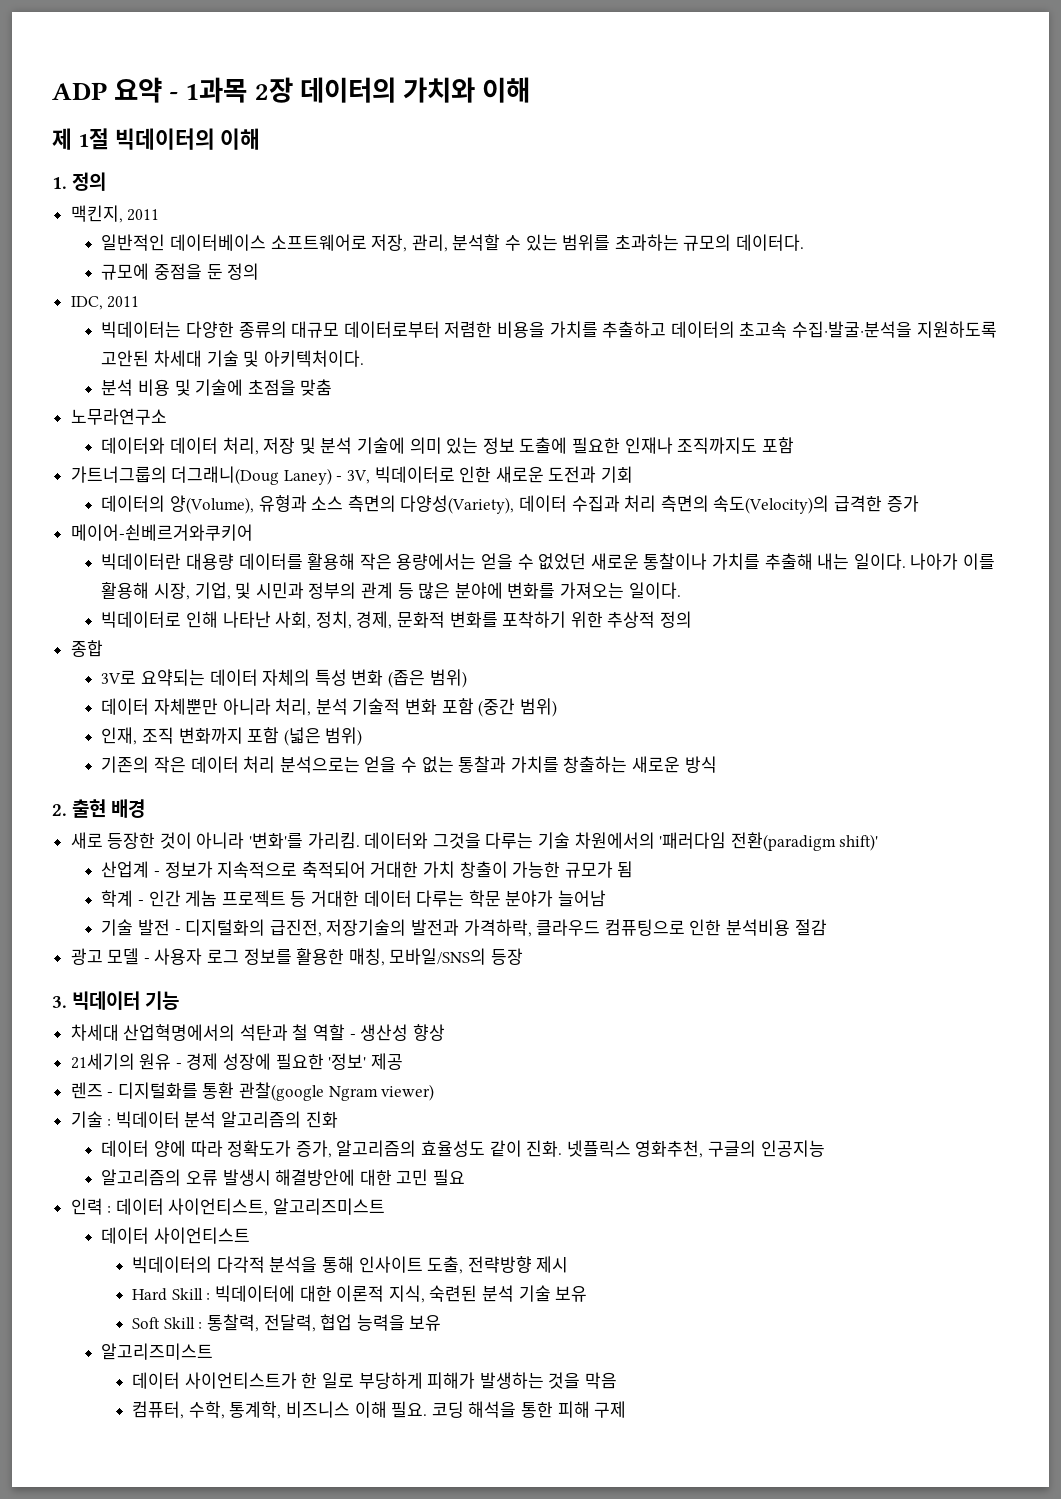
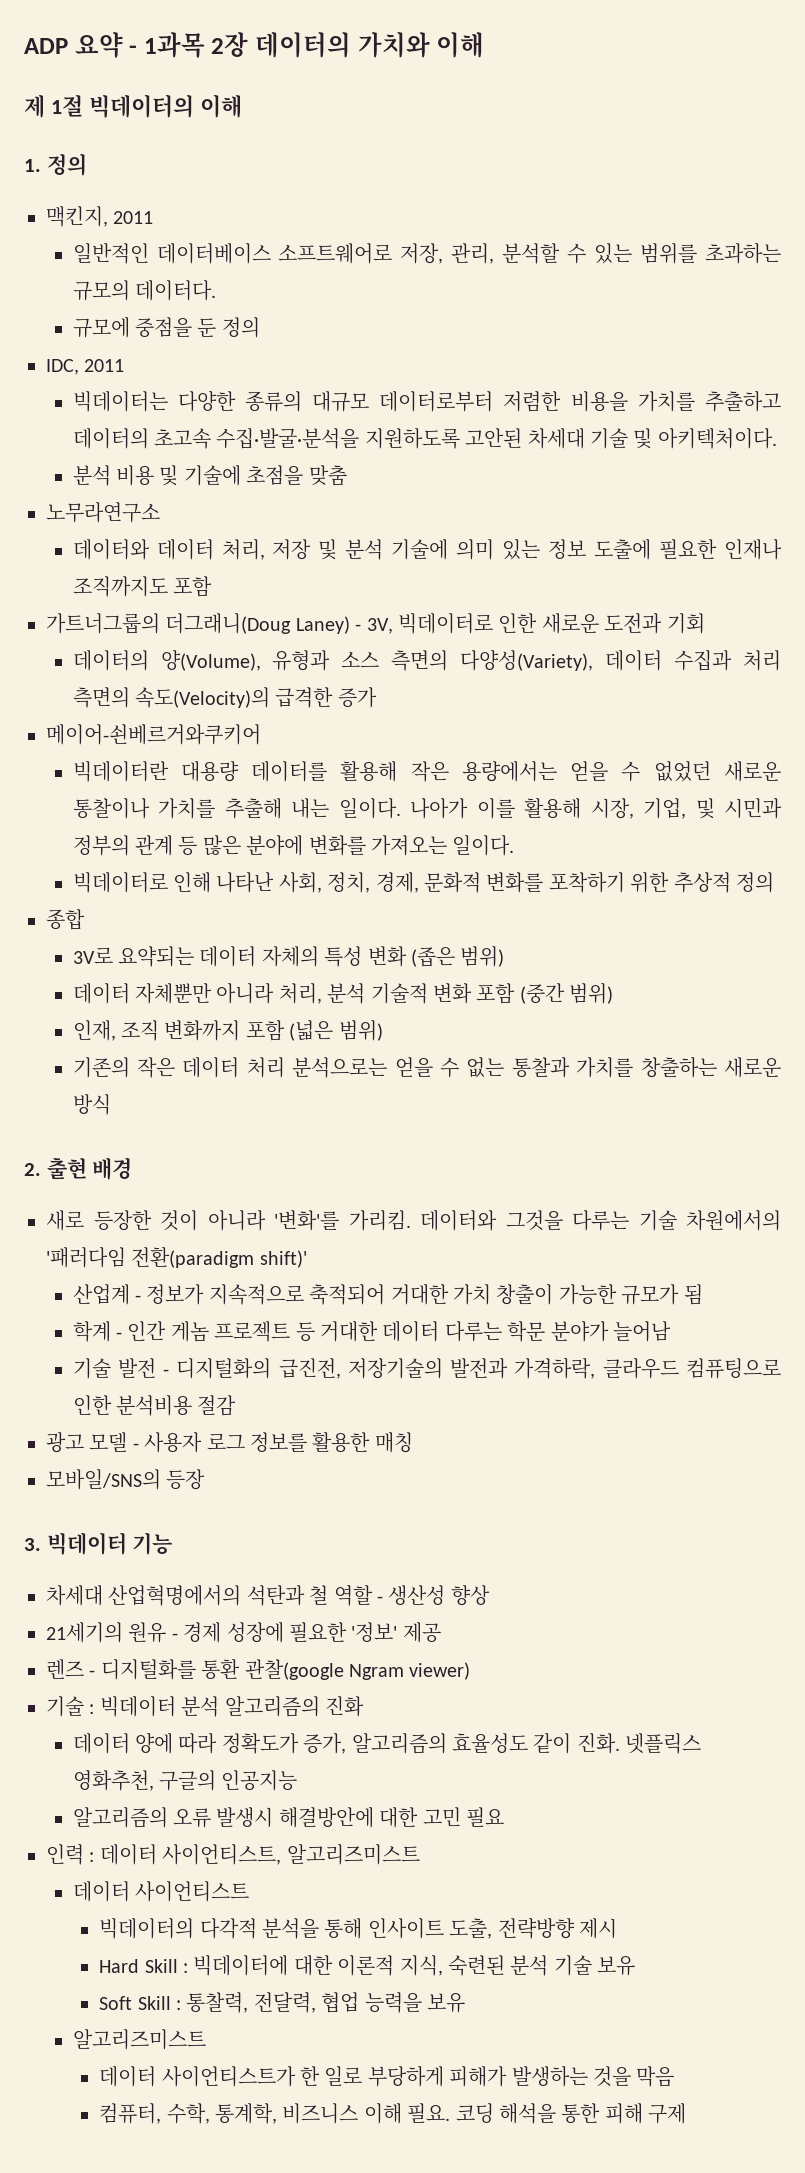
- 광고 모델 - 사용자 로그 정보를 활용한 매칭, 모바일/SNS의 등장
+ 광고 모델 - 사용자 로그 정보를 활용한 매칭
+ 모바일/SNS의 등장

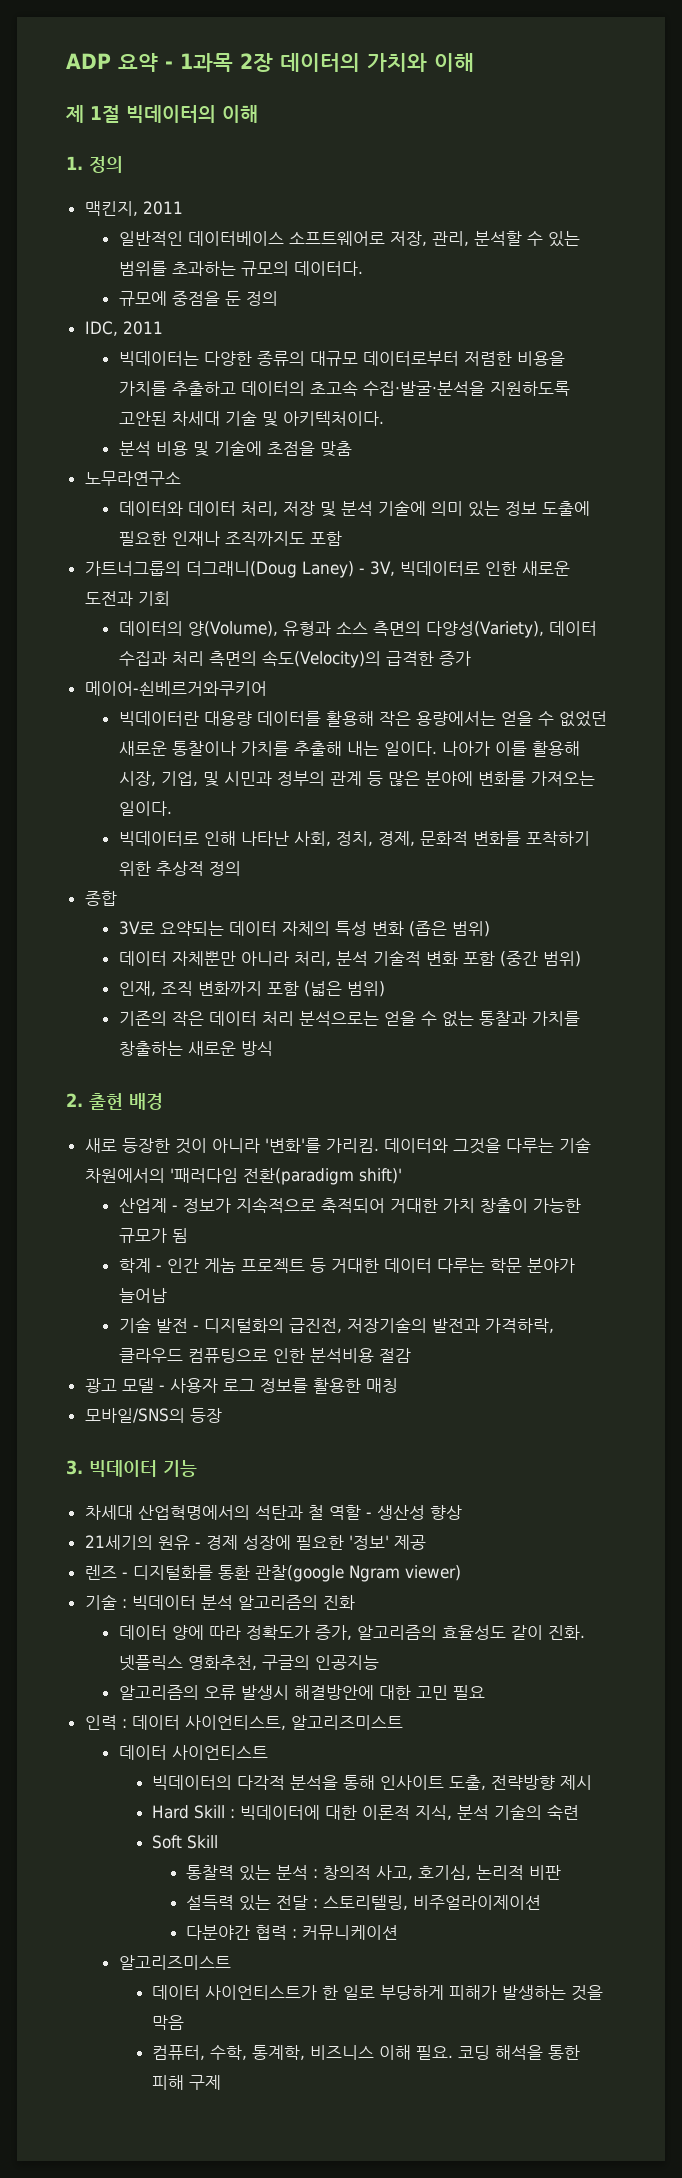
- Hard Skill : 빅데이터에 대한 이론적 지식, 숙련된 분석 기술 보유
- Soft Skill : 통찰력, 전달력, 협업 능력을 보유
+ Hard Skill : 빅데이터에 대한 이론적 지식, 분석 기술의 숙련
+ Soft Skill
+ 통찰력 있는 분석 : 창의적 사고, 호기심, 논리적 비판
+ 설득력 있는 전달 : 스토리텔링, 비주얼라이제이션
+ 다분야간 협력 : 커뮤니케이션

